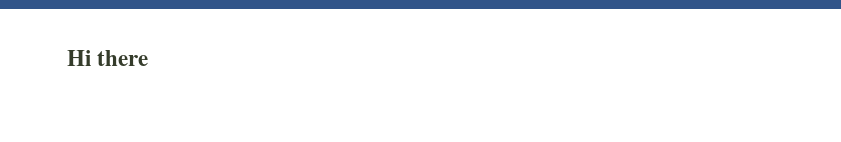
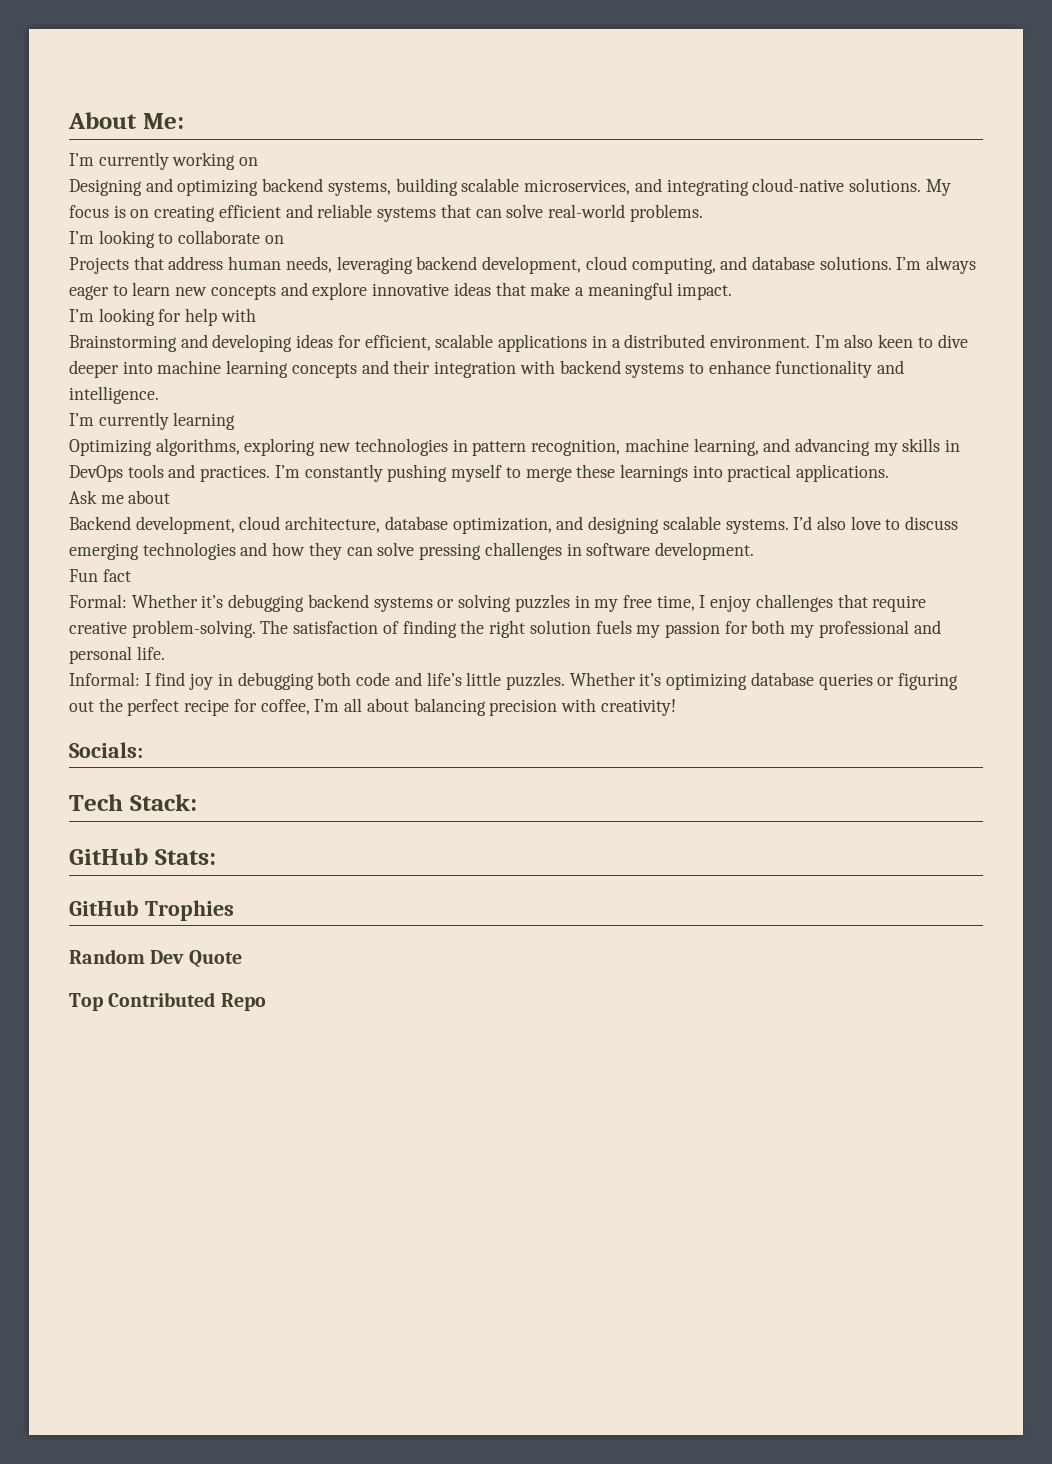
- Hi there
+ About Me:
+ I’m currently working on
+ Designing and optimizing backend systems, building scalable microservices, and integrating cloud-native solutions. My focus is on creating efficient and reliable systems that can solve real-world problems.
+ I’m looking to collaborate on
+ Projects that address human needs, leveraging backend development, cloud computing, and database solutions. I’m always eager to learn new concepts and explore innovative ideas that make a meaningful impact.
+ I’m looking for help with
+ Brainstorming and developing ideas for efficient, scalable applications in a distributed environment. I’m also keen to dive deeper into machine learning concepts and their integration with backend systems to enhance functionality and intelligence.
+ I’m currently learning
+ Optimizing algorithms, exploring new technologies in pattern recognition, machine learning, and advancing my skills in DevOps tools and practices. I’m constantly pushing myself to merge these learnings into practical applications.
+ Ask me about
+ Backend development, cloud architecture, database optimization, and designing scalable systems. I’d also love to discuss emerging technologies and how they can solve pressing challenges in software development.
+ Fun fact
+ Formal: Whether it’s debugging backend systems or solving puzzles in my free time, I enjoy challenges that require creative problem-solving. The satisfaction of finding the right solution fuels my passion for both my professional and personal life.
+ Informal: I find joy in debugging both code and life’s little puzzles. Whether it’s optimizing database queries or figuring out the perfect recipe for coffee, I’m all about balancing precision with creativity!
+ Socials:
+ Tech Stack:
+ GitHub Stats:
+ GitHub Trophies
+ Random Dev Quote
+ Top Contributed Repo

